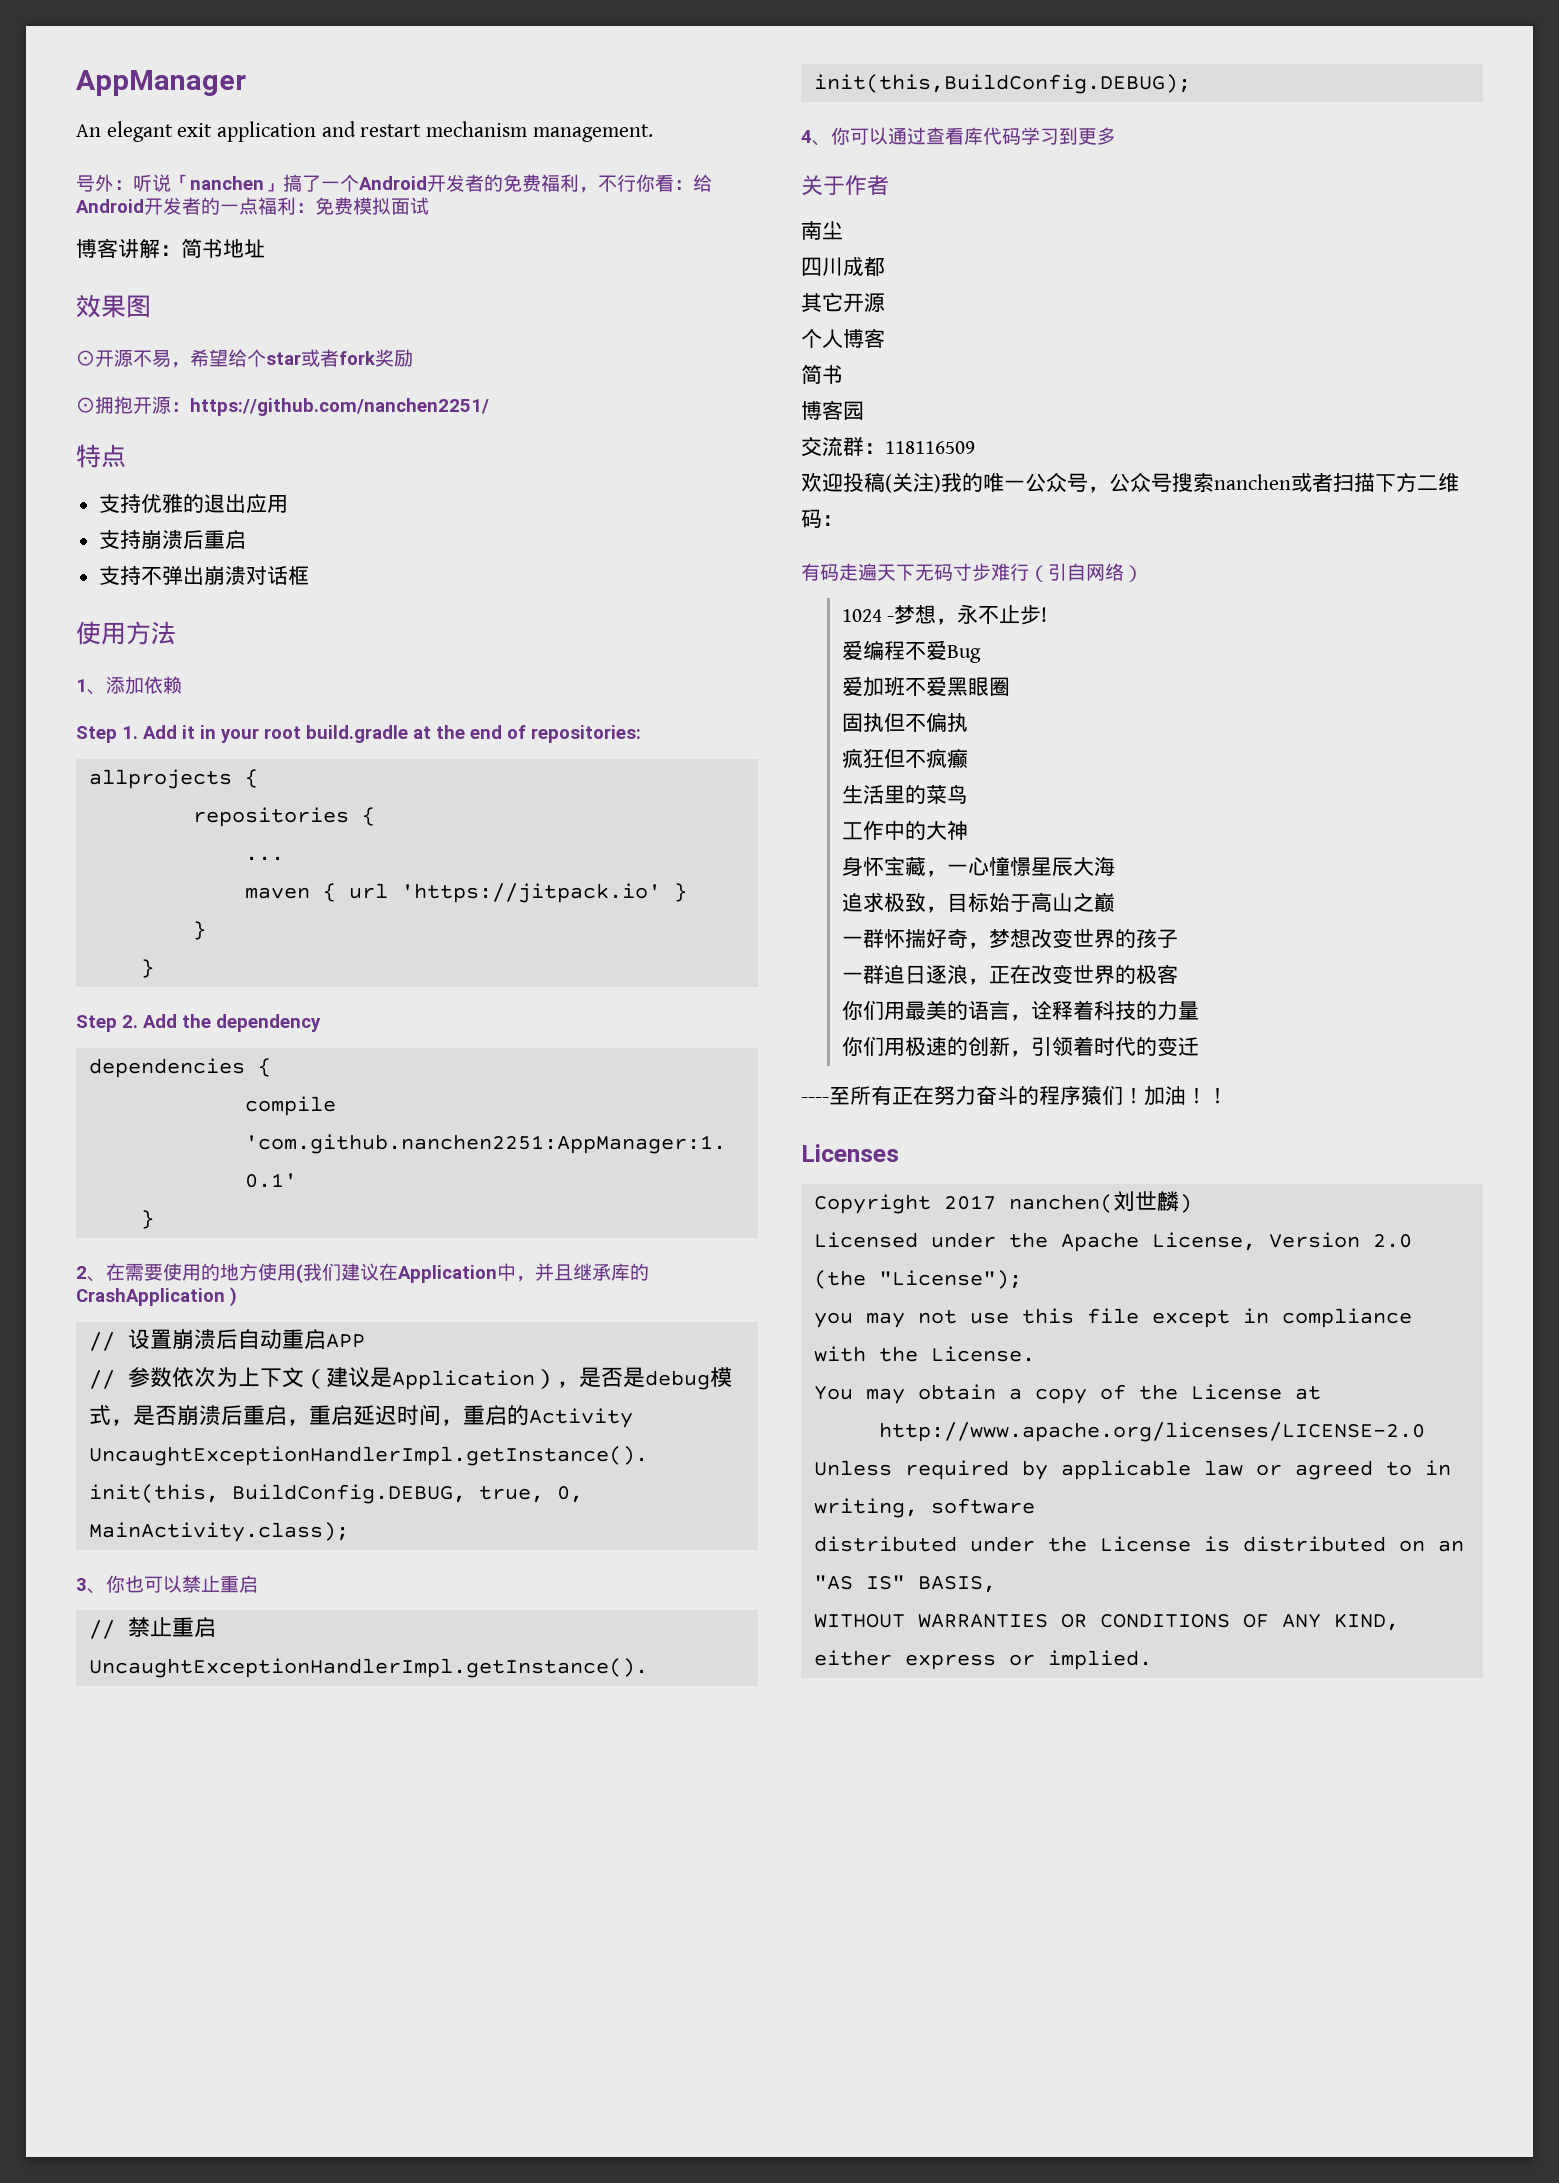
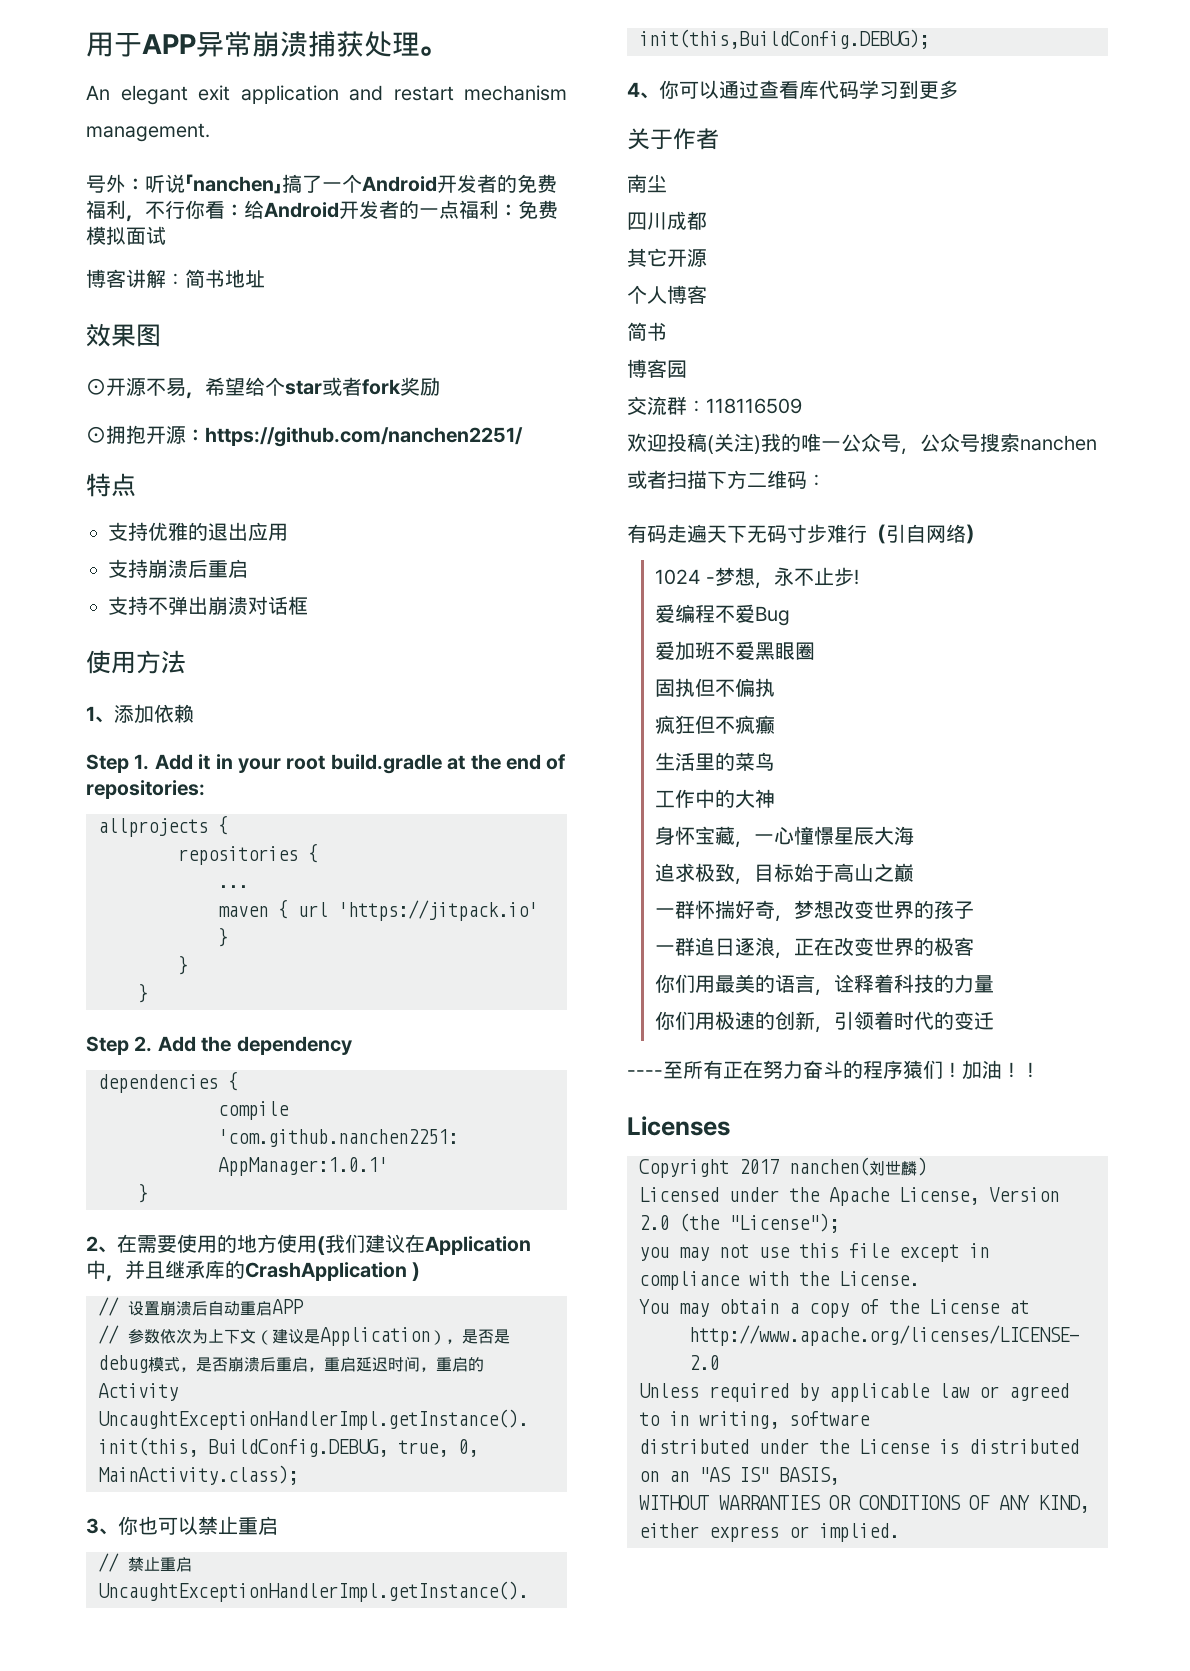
- AppManager
+ 用于APP异常崩溃捕获处理。

